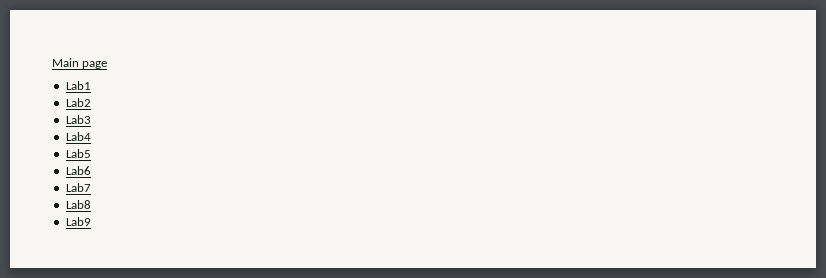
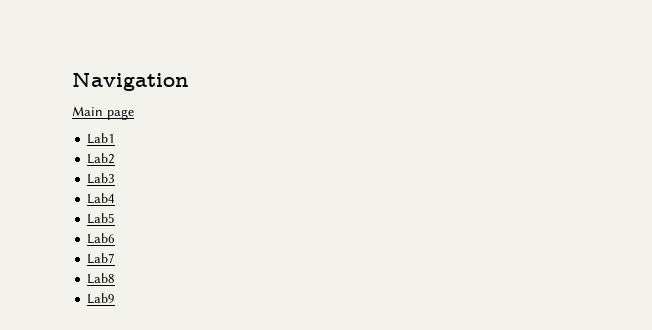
+ Navigation

